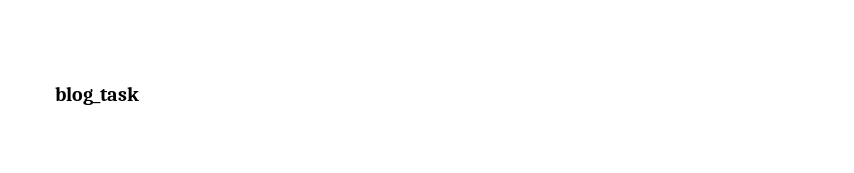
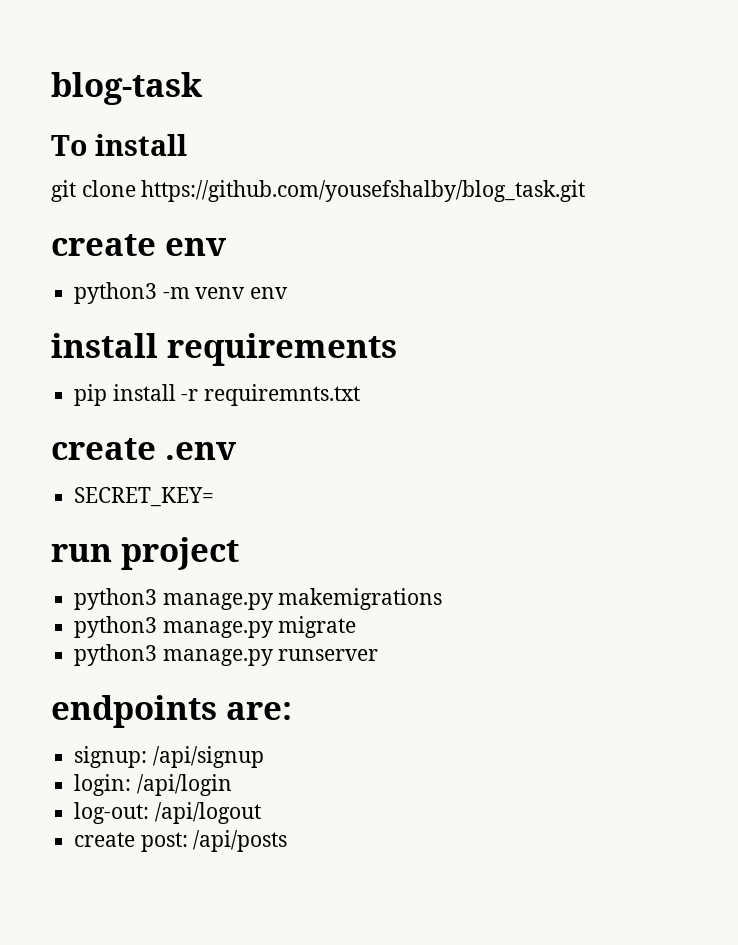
- blog_task
+ blog-task
+ To install
+ git clone https://github.com/yousefshalby/blog_task.git
+ create env
+ python3 -m venv env
+ install requirements
+ pip install -r requiremnts.txt
+ create .env
+ SECRET_KEY=
+ run project
+ python3 manage.py makemigrations
+ python3 manage.py migrate
+ python3 manage.py runserver
+ endpoints are:
+ signup: /api/signup
+ login: /api/login
+ log-out: /api/logout
+ create post: /api/posts

